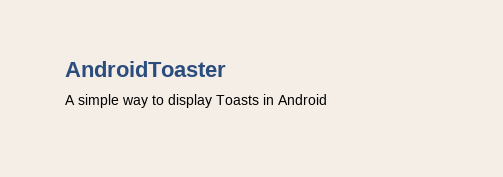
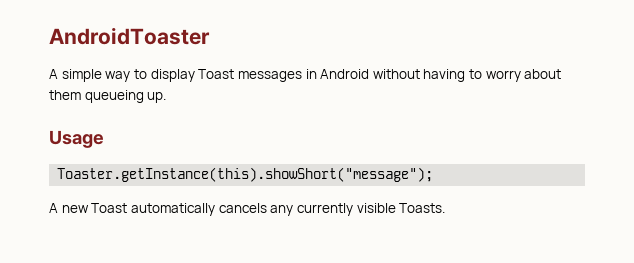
- A simple way to display Toasts in Android
+ A simple way to display Toast messages in Android without having to worry about them queueing up.
+ Usage
+ Toaster.getInstance(this).showShort("message");
+ A new Toast automatically cancels any currently visible Toasts.

